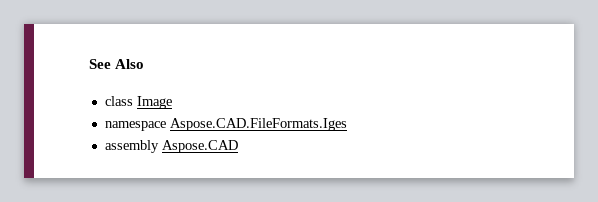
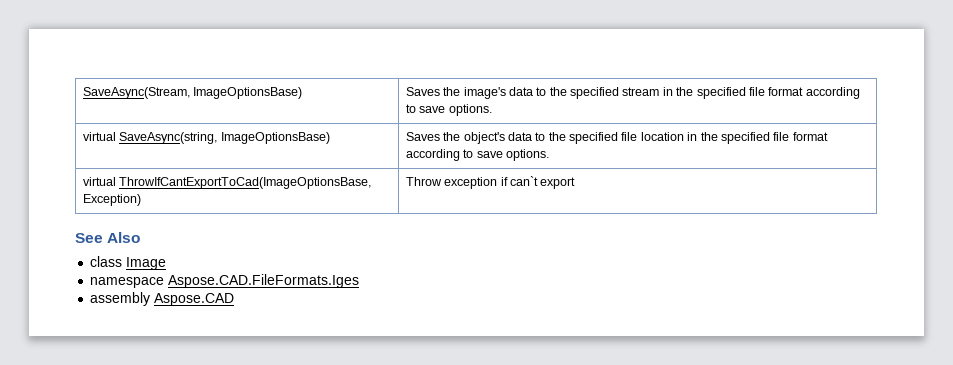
+ SaveAsync(Stream, ImageOptionsBase) | Saves the image's data to the specified stream in the specified file format according to save options.
+ virtual SaveAsync(string, ImageOptionsBase) | Saves the object's data to the specified file location in the specified file format according to save options.
+ virtual ThrowIfCantExportToCad(ImageOptionsBase, Exception) | Throw exception if can`t export

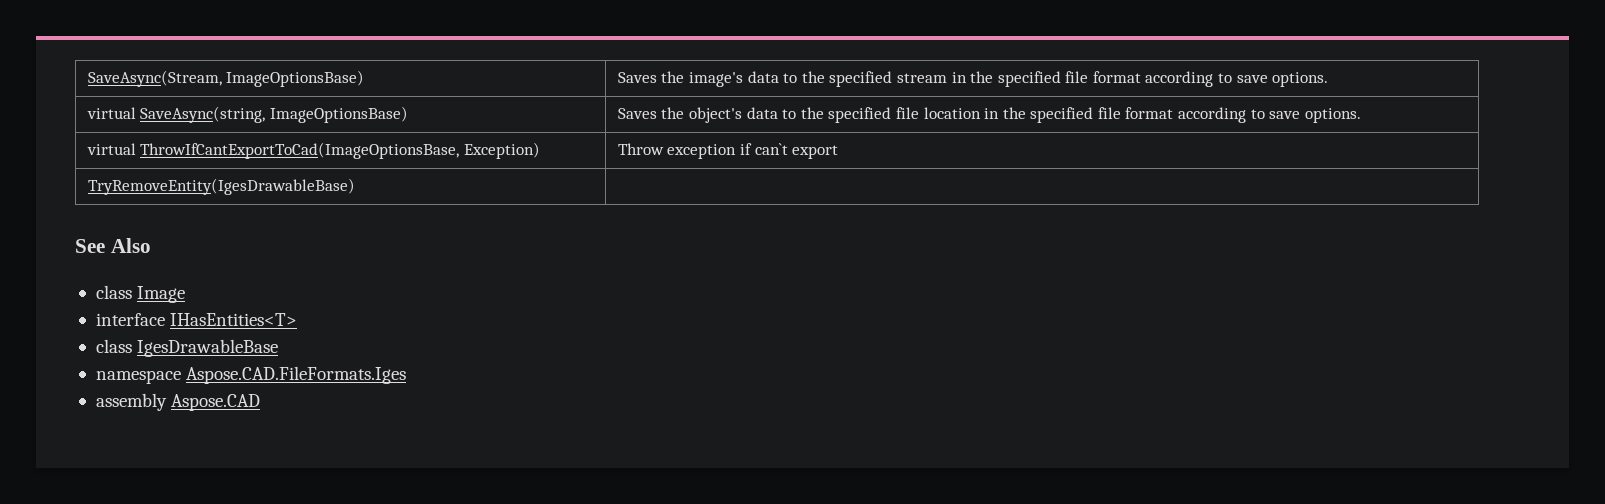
+ TryRemoveEntity(IgesDrawableBase) |
+ interface IHasEntities<T>
+ class IgesDrawableBase

